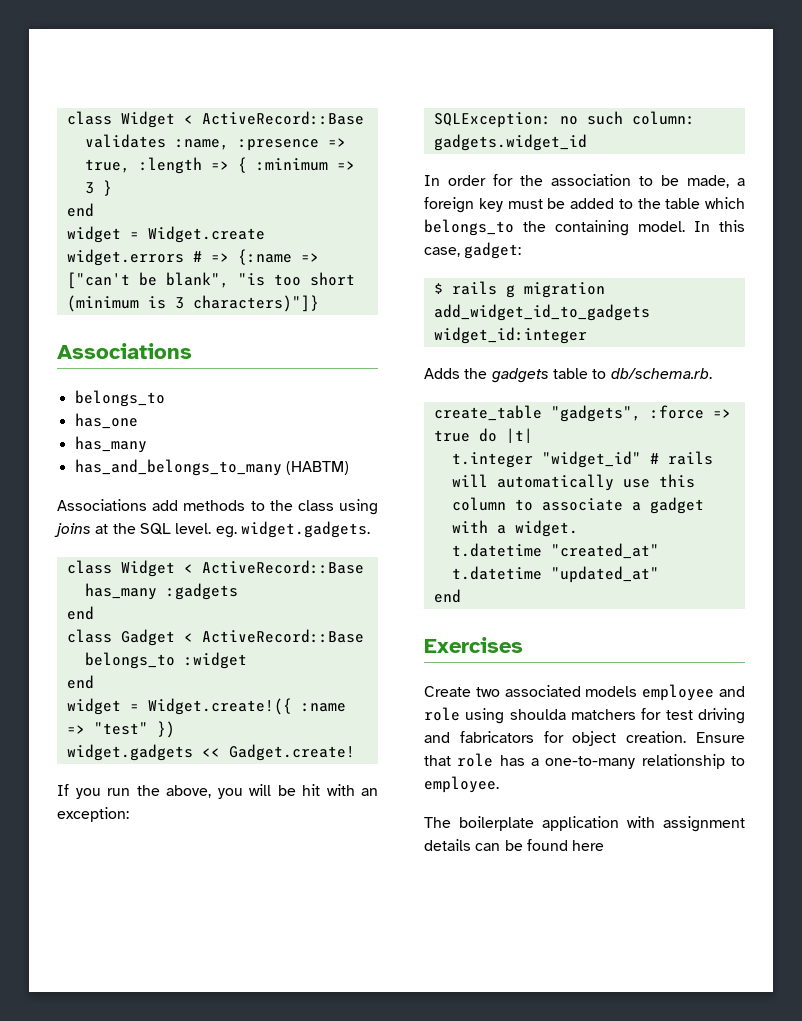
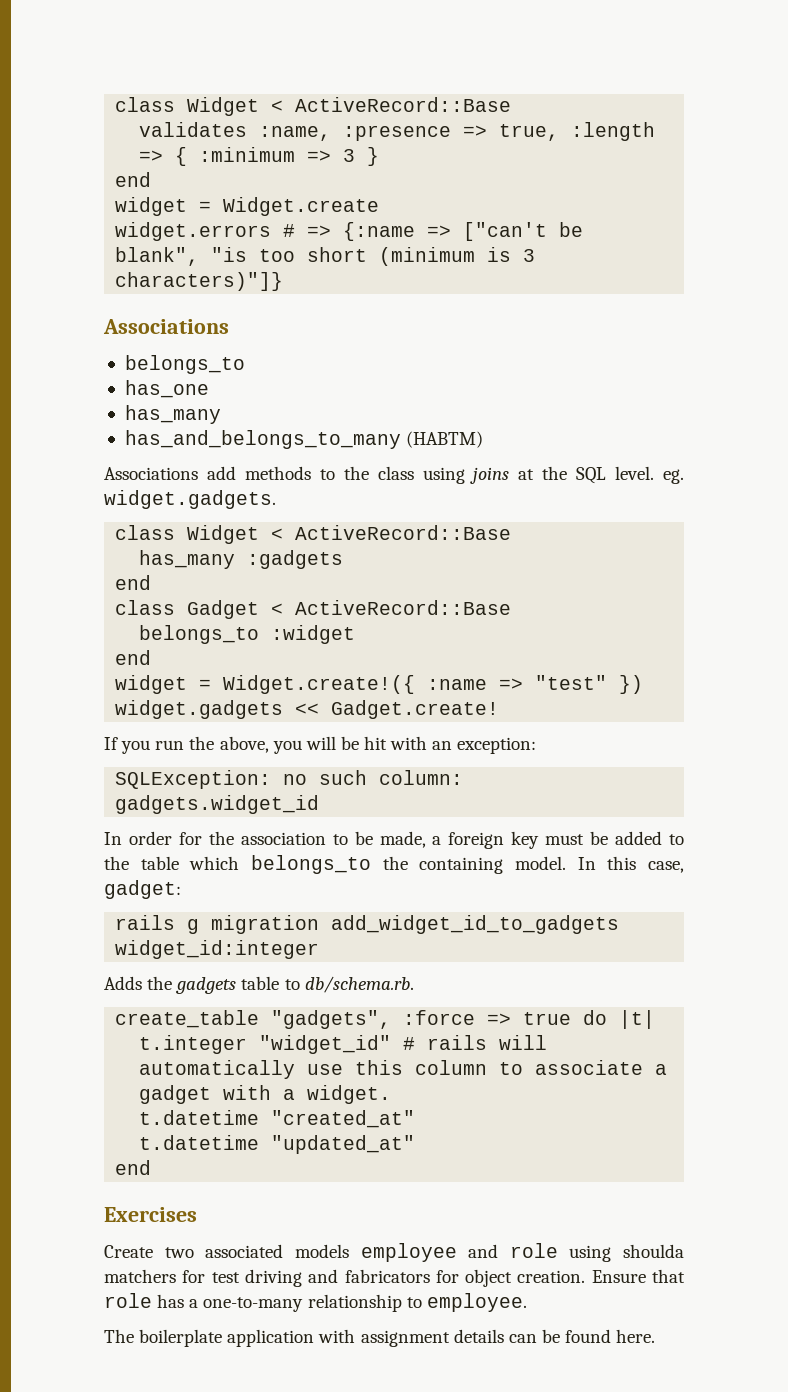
- $ rails g migration add_widget_id_to_gadgets widget_id:integer
+ rails g migration add_widget_id_to_gadgets widget_id:integer
- The boilerplate application with assignment details can be found here
+ The boilerplate application with assignment details can be found here.

